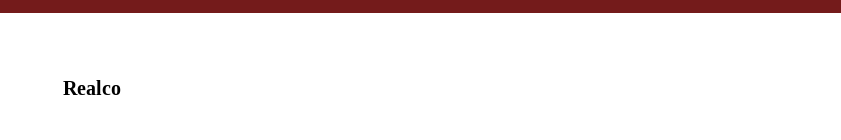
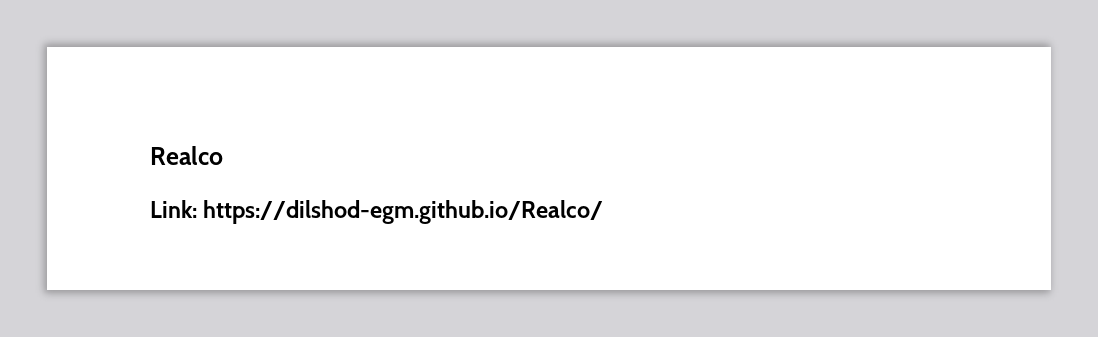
+ Link: https://dilshod-egm.github.io/Realco/

